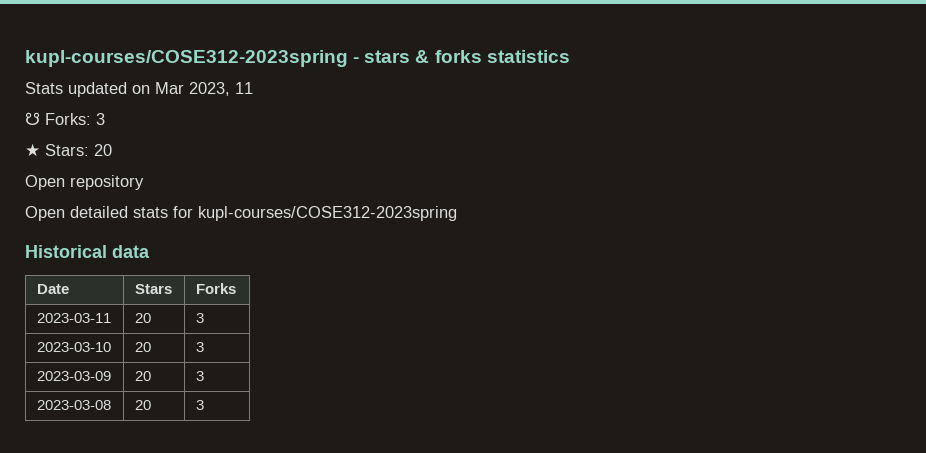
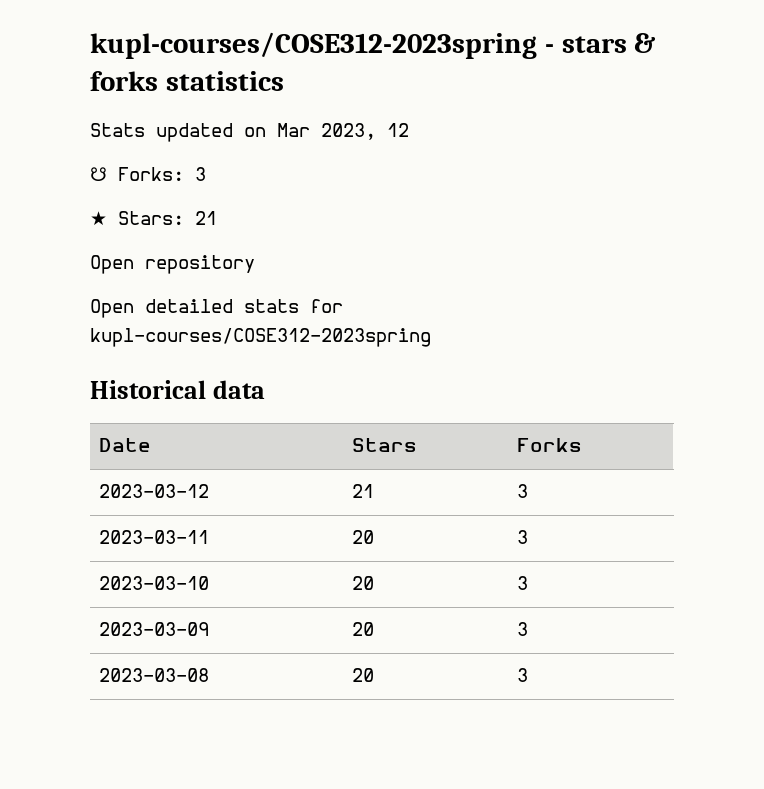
- Stats updated on Mar 2023, 11
+ Stats updated on Mar 2023, 12
- ★ Stars: 20
+ ★ Stars: 21
+ 2023-03-12 | 21 | 3

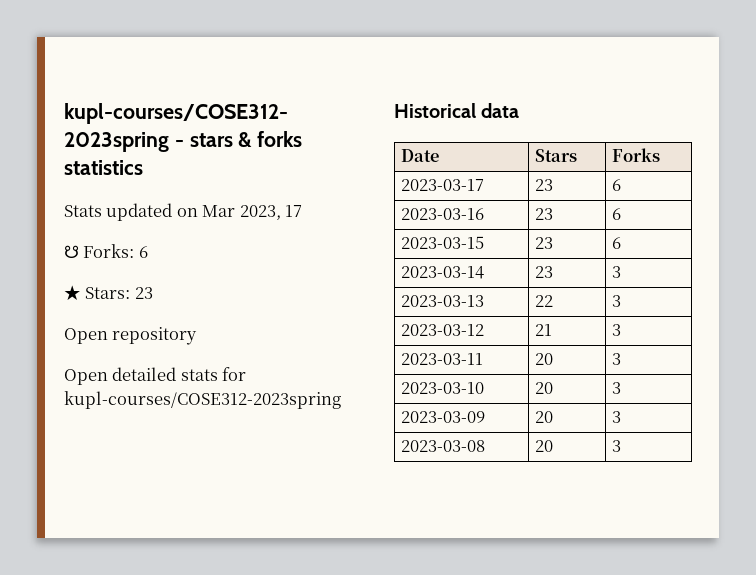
- Stats updated on Mar 2023, 12
+ Stats updated on Mar 2023, 17
- ☋ Forks: 3
+ ☋ Forks: 6
- ★ Stars: 21
+ ★ Stars: 23
+ 2023-03-17 | 23 | 6
+ 2023-03-16 | 23 | 6
+ 2023-03-15 | 23 | 6
+ 2023-03-14 | 23 | 3
+ 2023-03-13 | 22 | 3

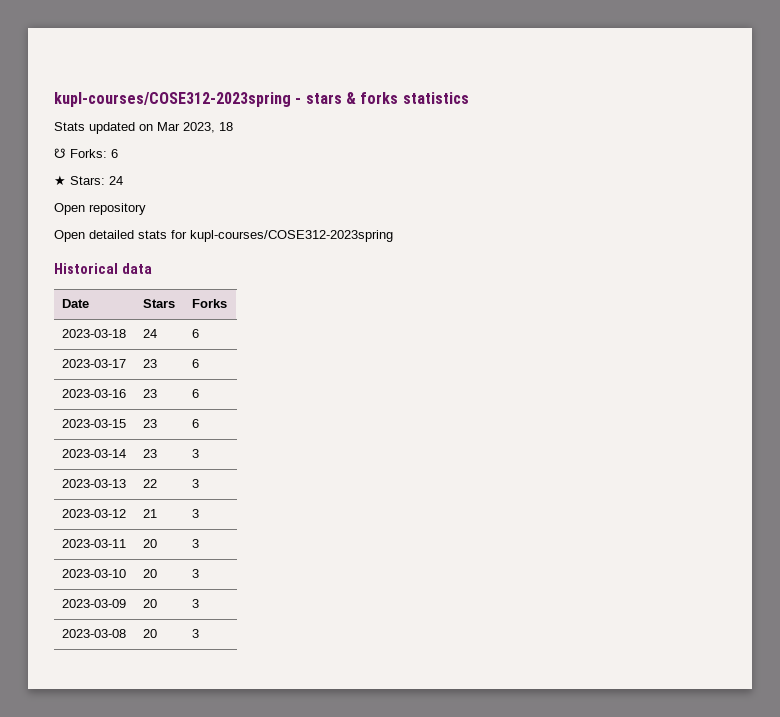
- Stats updated on Mar 2023, 17
+ Stats updated on Mar 2023, 18
- ★ Stars: 23
+ ★ Stars: 24
+ 2023-03-18 | 24 | 6

